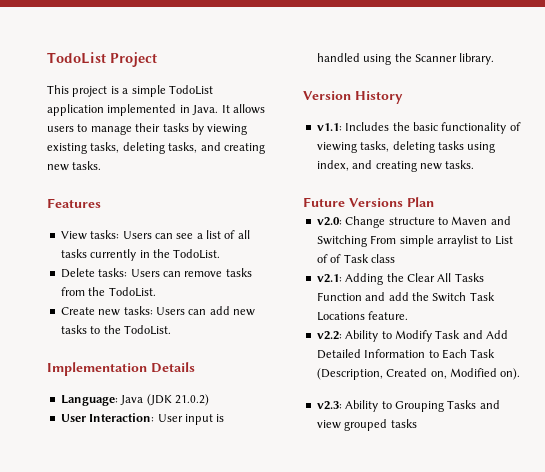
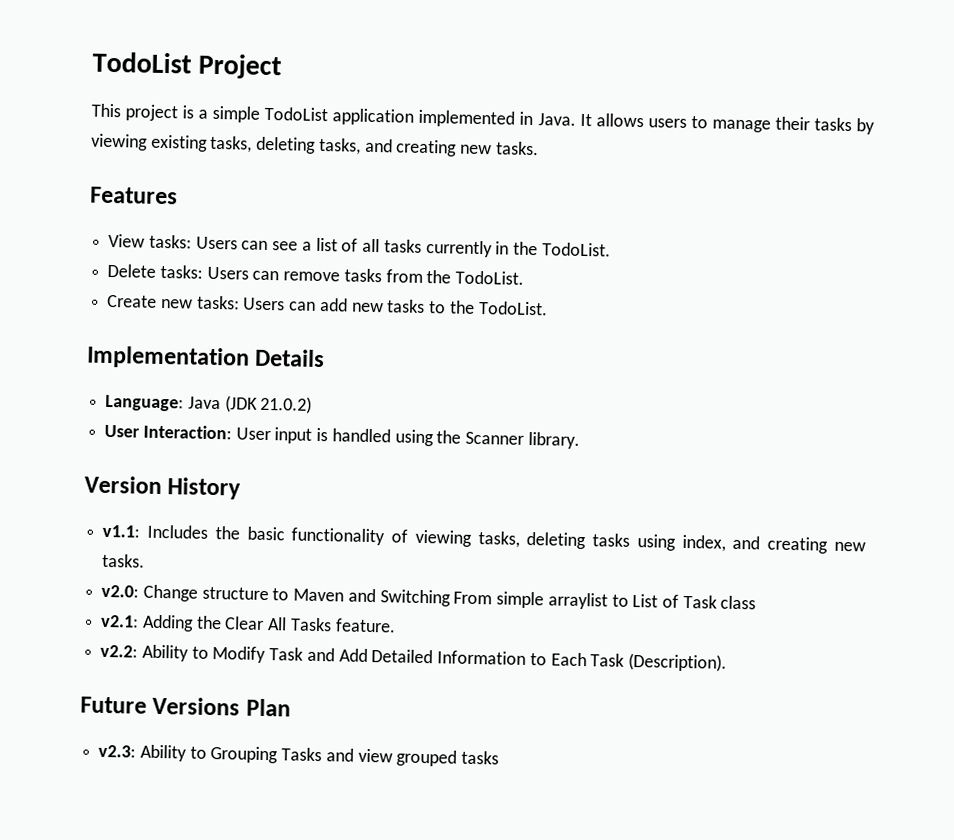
- Future Versions Plan
- v2.0: Change structure to Maven and Switching From simple arraylist to List of of Task class
+ v2.0: Change structure to Maven and Switching From simple arraylist to List of Task class
- v2.1: Adding the Clear All Tasks Function and add the Switch Task Locations feature.
+ v2.1: Adding the Clear All Tasks feature.
- v2.2: Ability to Modify Task and Add Detailed Information to Each Task (Description, Created on, Modified on).
+ v2.2: Ability to Modify Task and Add Detailed Information to Each Task (Description).
+ Future Versions Plan

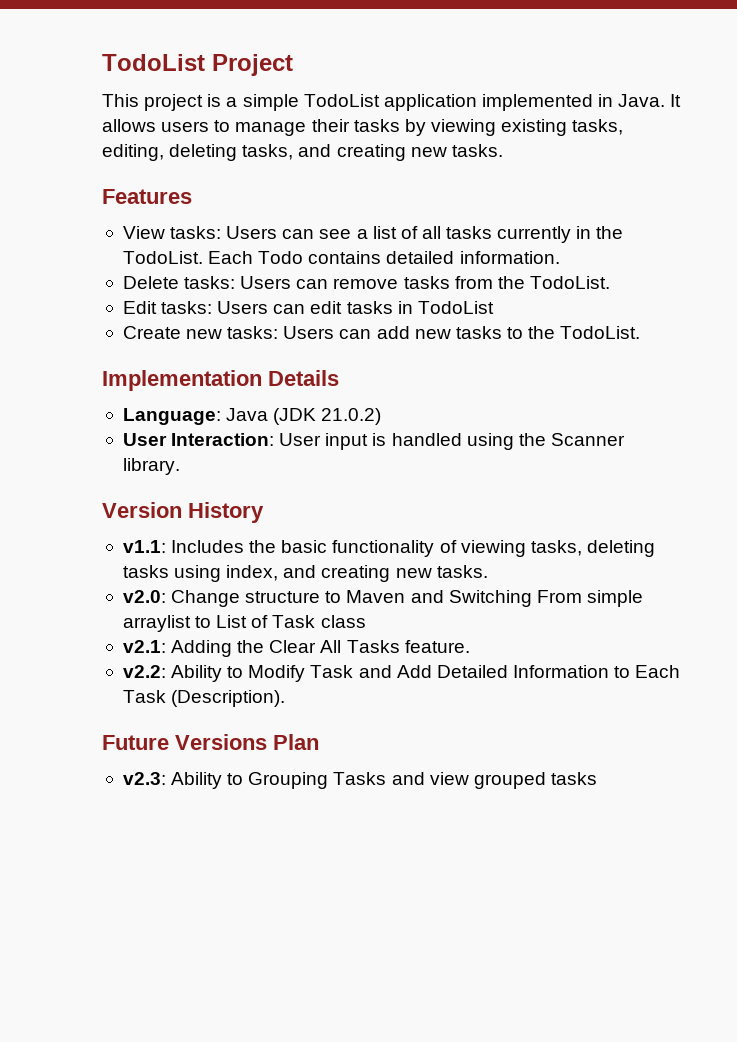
- It allows users to manage their tasks by viewing existing tasks, deleting tasks, and creating new tasks.
+ It allows users to manage their tasks by viewing existing tasks, editing, deleting tasks, and creating new tasks.
+ Each Todo contains detailed information.
+ Edit tasks: Users can edit tasks in TodoList

